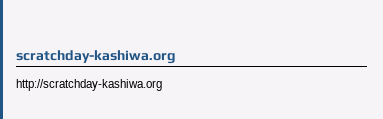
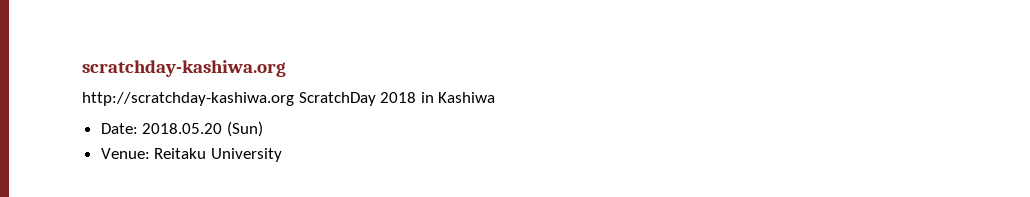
- http://scratchday-kashiwa.org
+ http://scratchday-kashiwa.org ScratchDay 2018 in Kashiwa
+ Date: 2018.05.20 (Sun)
+ Venue: Reitaku University

